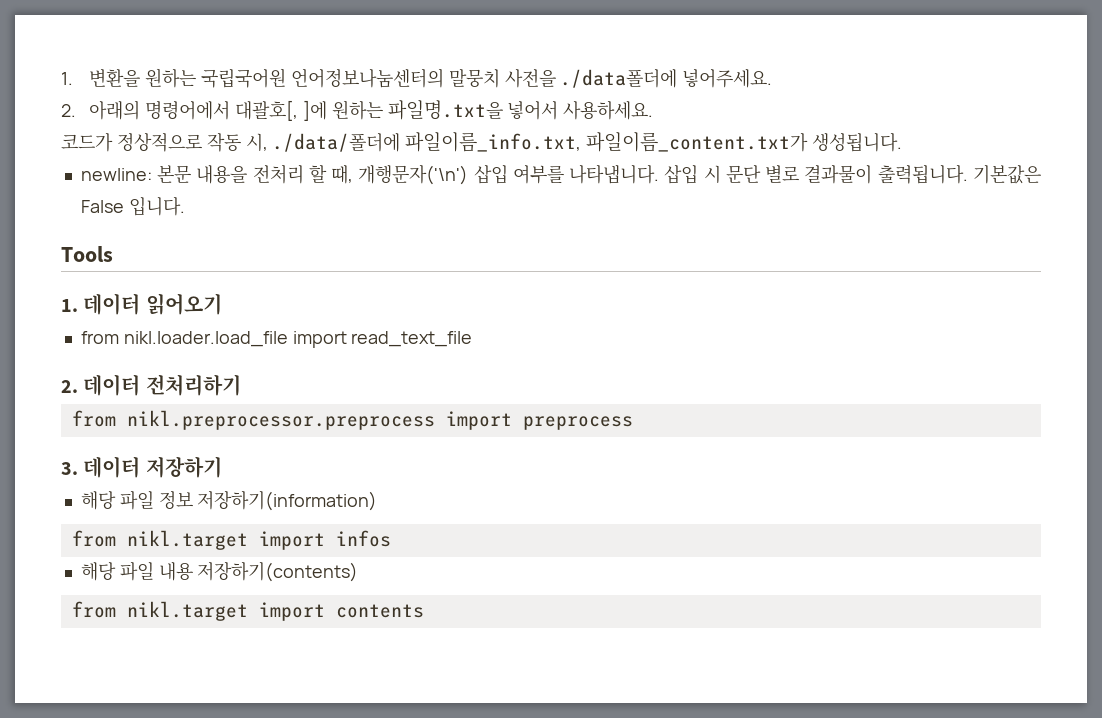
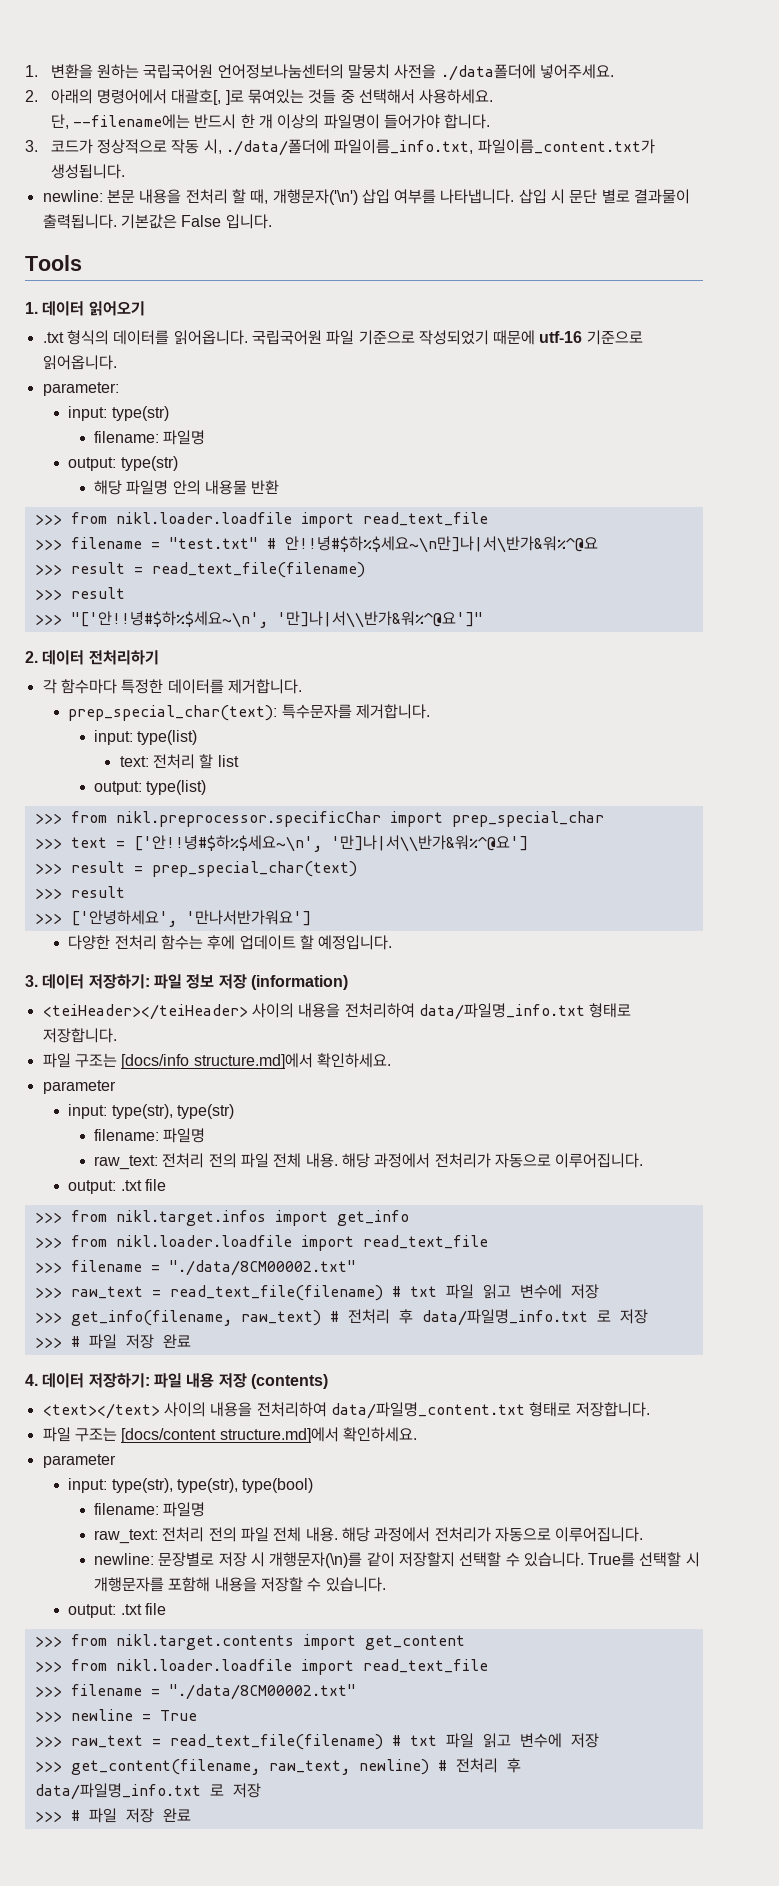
- 2. 아래의 명령어에서 대괄호[, ]에 원하는 파일명.txt을 넣어서 사용하세요.
- 코드가 정상적으로 작동 시, ./data/폴더에 파일이름_info.txt, 파일이름_content.txt가 생성됩니다.
+ 2. 아래의 명령어에서 대괄호[, ]로 묶여있는 것들 중 선택해서 사용하세요.
+ 단, --filename에는 반드시 한 개 이상의 파일명이 들어가야 합니다.
+ 3. 코드가 정상적으로 작동 시, ./data/폴더에 파일이름_info.txt, 파일이름_content.txt가 생성됩니다.
- from nikl.loader.load_file import read_text_file
+ .txt 형식의 데이터를 읽어옵니다. 국립국어원 파일 기준으로 작성되었기 때문에 utf-16 기준으로 읽어옵니다.
+ parameter:
+ input: type(str)
+ filename: 파일명
+ output: type(str)
+ 해당 파일명 안의 내용물 반환
+ >>> from nikl.loader.loadfile import read_text_file
+ >>> filename = "test.txt" # 안!!녕#$하%$세요~\n만]나|서\반가&워%^@요
+ >>> result = read_text_file(filename)
+ >>> result
+ >>> "['안!!녕#$하%$세요~\n', '만]나|서\\반가&워%^@요']"
  2. 데이터 전처리하기
- from nikl.preprocessor.preprocess import preprocess
- 3. 데이터 저장하기
- 해당 파일 정보 저장하기(information)
- from nikl.target import infos
- 해당 파일 내용 저장하기(contents)
- from nikl.target import contents
+ 각 함수마다 특정한 데이터를 제거합니다.
+ prep_special_char(text): 특수문자를 제거합니다.
+ input: type(list)
+ text: 전처리 할 list
+ output: type(list)
+ >>> from nikl.preprocessor.specificChar import prep_special_char
+ >>> text = ['안!!녕#$하%$세요~\n', '만]나|서\\반가&워%^@요']
+ >>> result = prep_special_char(text)
+ >>> result
+ >>> ['안녕하세요', '만나서반가워요']
+ 다양한 전처리 함수는 후에 업데이트 할 예정입니다.
+ 3. 데이터 저장하기: 파일 정보 저장 (information)
+ <teiHeader></teiHeader> 사이의 내용을 전처리하여 data/파일명_info.txt 형태로 저장합니다.
+ 파일 구조는 [docs/info structure.md]에서 확인하세요.
+ parameter
+ input: type(str), type(str)
+ filename: 파일명
+ raw_text: 전처리 전의 파일 전체 내용. 해당 과정에서 전처리가 자동으로 이루어집니다.
+ output: .txt file
+ >>> from nikl.target.infos import get_info
+ >>> from nikl.loader.loadfile import read_text_file
+ >>> filename = "./data/8CM00002.txt"
+ >>> raw_text = read_text_file(filename) # txt 파일 읽고 변수에 저장
+ >>> get_info(filename, raw_text) # 전처리 후 data/파일명_info.txt 로 저장
+ >>> # 파일 저장 완료
+ 4. 데이터 저장하기: 파일 내용 저장 (contents)
+ <text></text> 사이의 내용을 전처리하여 data/파일명_content.txt 형태로 저장합니다.
+ 파일 구조는 [docs/content structure.md]에서 확인하세요.
+ parameter
+ input: type(str), type(str), type(bool)
+ filename: 파일명
+ raw_text: 전처리 전의 파일 전체 내용. 해당 과정에서 전처리가 자동으로 이루어집니다.
+ newline: 문장별로 저장 시 개행문자(\n)를 같이 저장할지 선택할 수 있습니다. True를 선택할 시 개행문자를 포함해 내용을 저장할 수 있습니다.
+ output: .txt file
+ >>> from nikl.target.contents import get_content
+ >>> from nikl.loader.loadfile import read_text_file
+ >>> filename = "./data/8CM00002.txt"
+ >>> newline = True
+ >>> raw_text = read_text_file(filename) # txt 파일 읽고 변수에 저장
+ >>> get_content(filename, raw_text, newline) # 전처리 후 data/파일명_info.txt 로 저장
+ >>> # 파일 저장 완료

